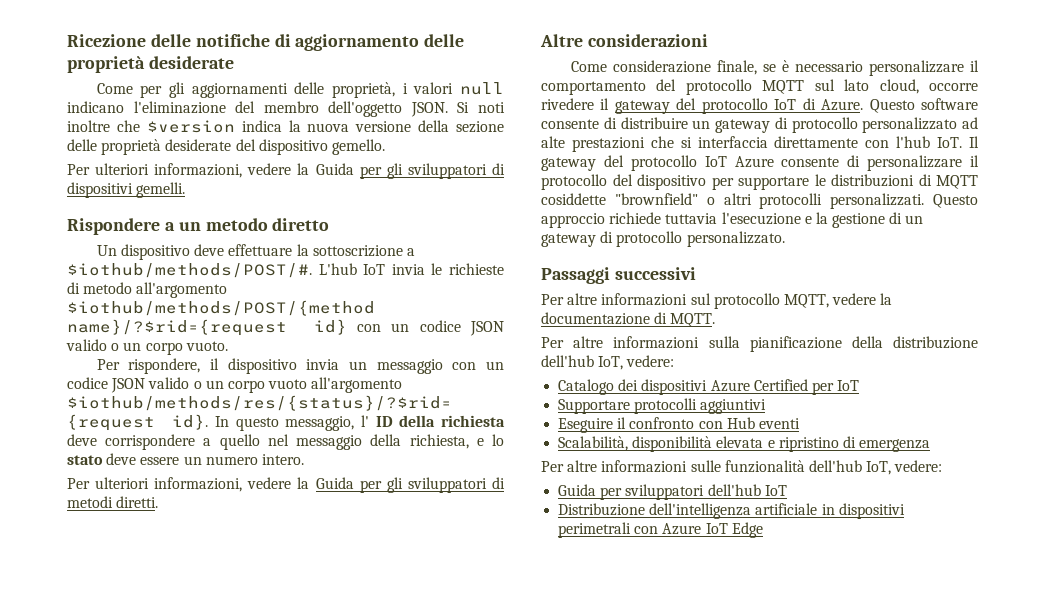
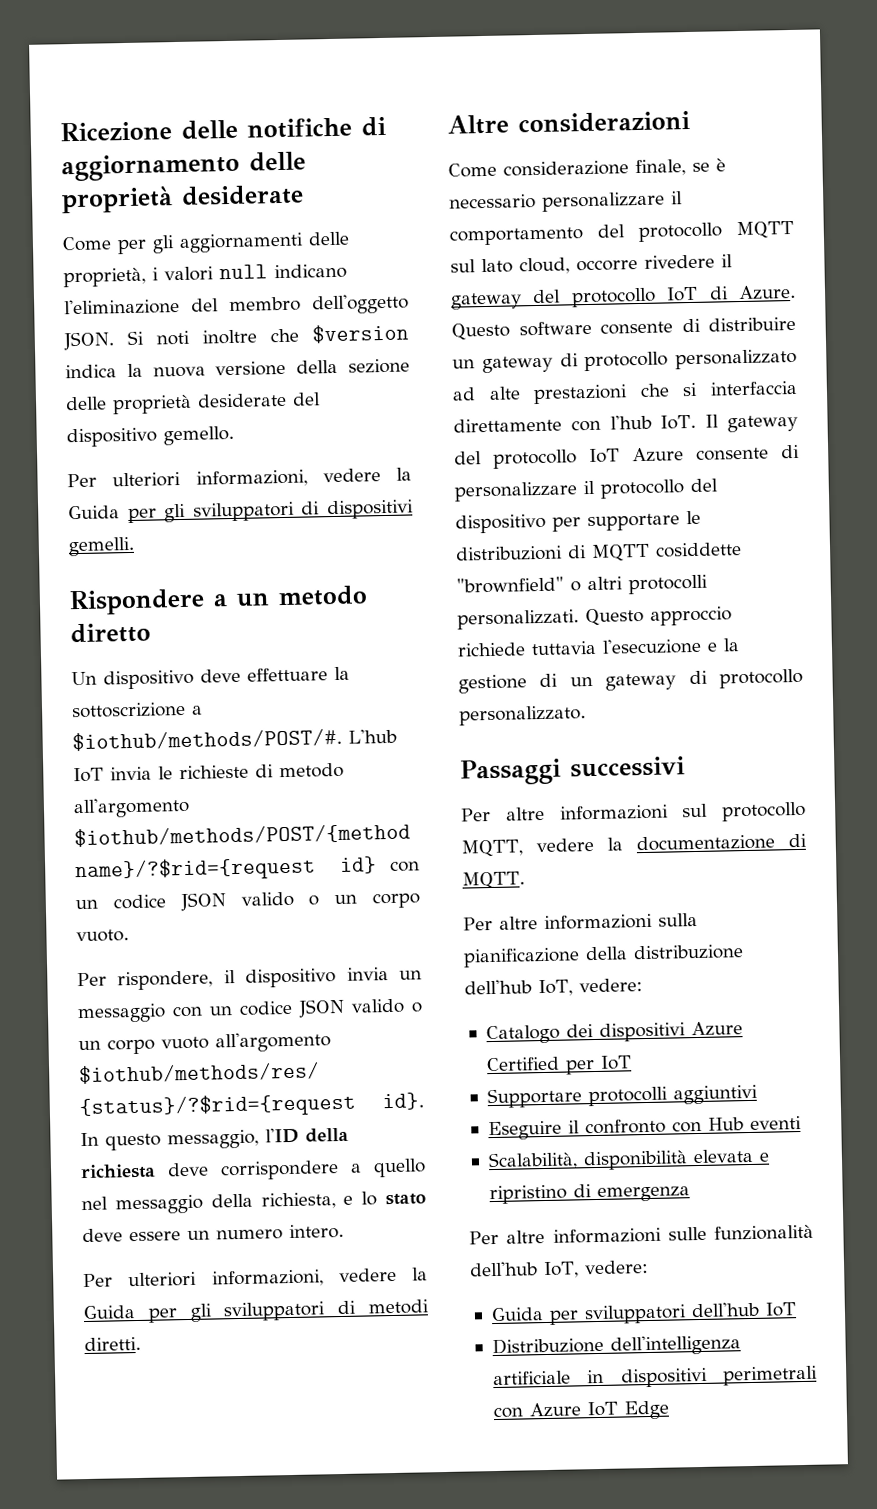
- In questo messaggio, l' ID della richiesta deve corrispondere a quello nel messaggio della richiesta, e lo stato deve essere un numero intero.
+ In questo messaggio, l'ID della richiesta deve corrispondere a quello nel messaggio della richiesta, e lo stato deve essere un numero intero.

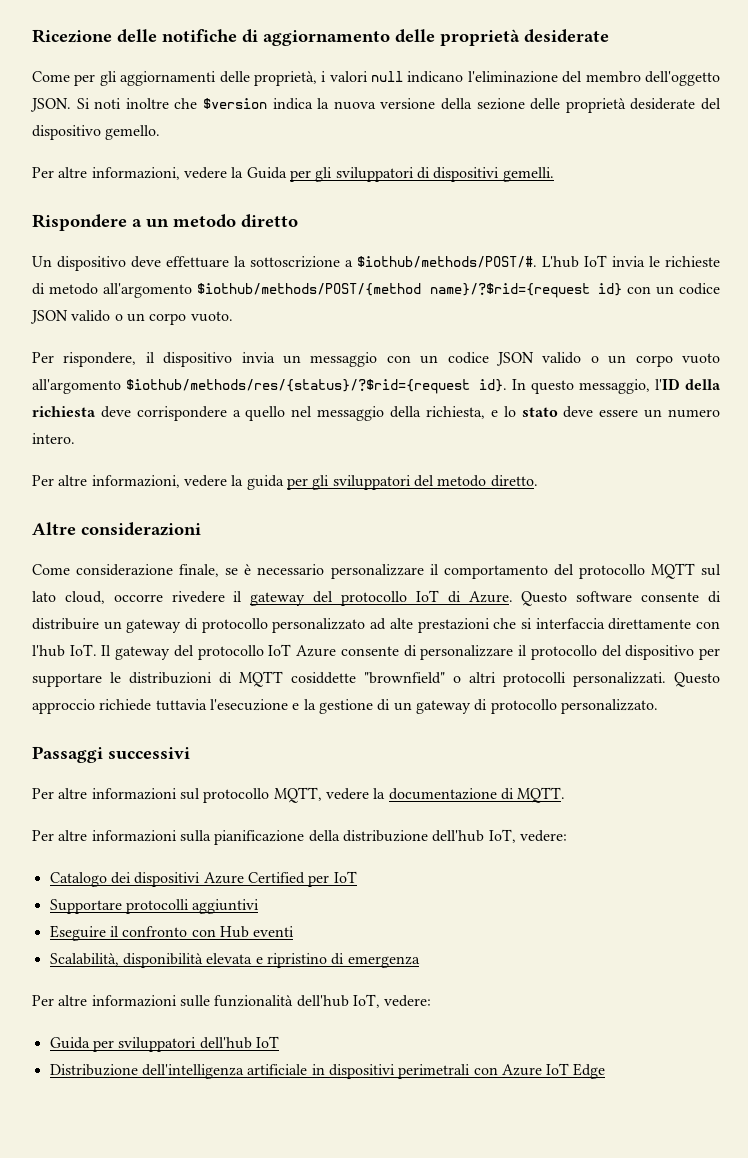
- Per ulteriori informazioni, vedere la Guida per gli sviluppatori di dispositivi gemelli.
+ Per altre informazioni, vedere la Guida per gli sviluppatori di dispositivi gemelli.
- Per ulteriori informazioni, vedere la Guida per gli sviluppatori di metodi diretti.
+ Per altre informazioni, vedere la guida per gli sviluppatori del metodo diretto.

